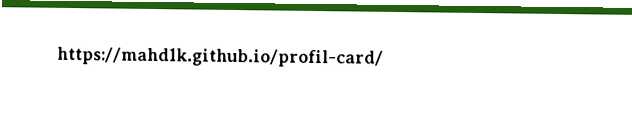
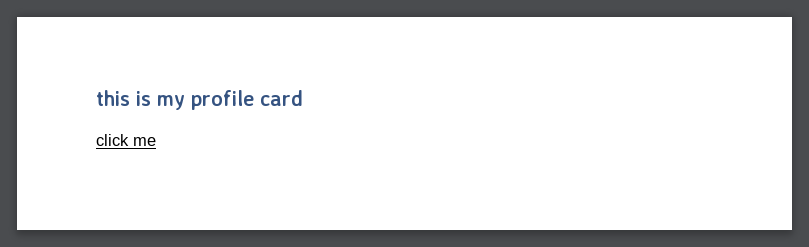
- https://mahd1k.github.io/profil-card/
+ this is my profile card
+ click me

